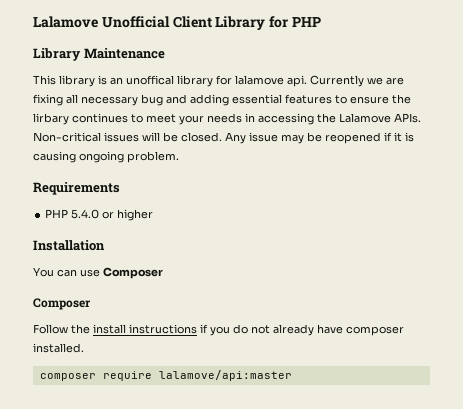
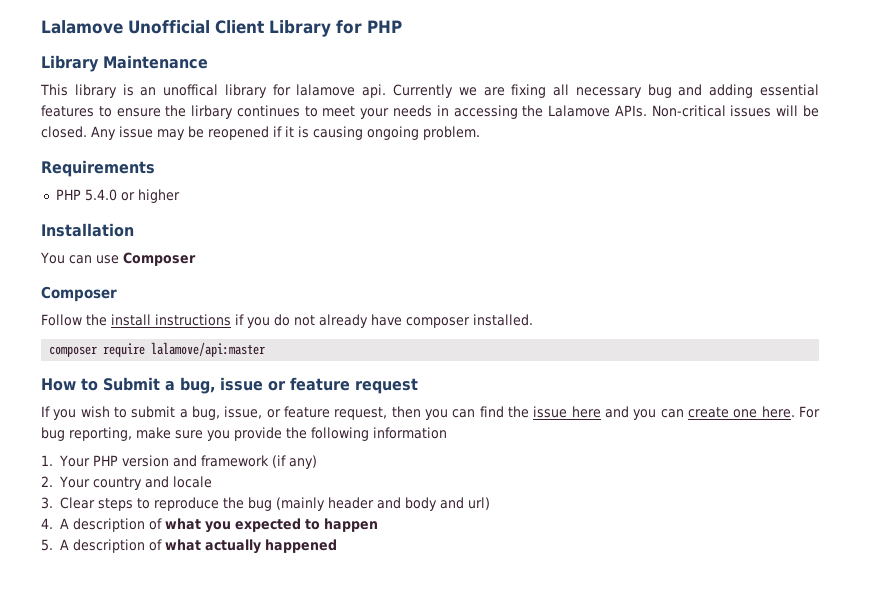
+ How to Submit a bug, issue or feature request
+ If you wish to submit a bug, issue, or feature request, then you can find the issue here and you can create one here. For bug reporting, make sure you provide the following information
+ 1. Your PHP version and framework (if any)
+ 2. Your country and locale
+ 3. Clear steps to reproduce the bug (mainly header and body and url)
+ 4. A description of what you expected to happen
+ 5. A description of what actually happened

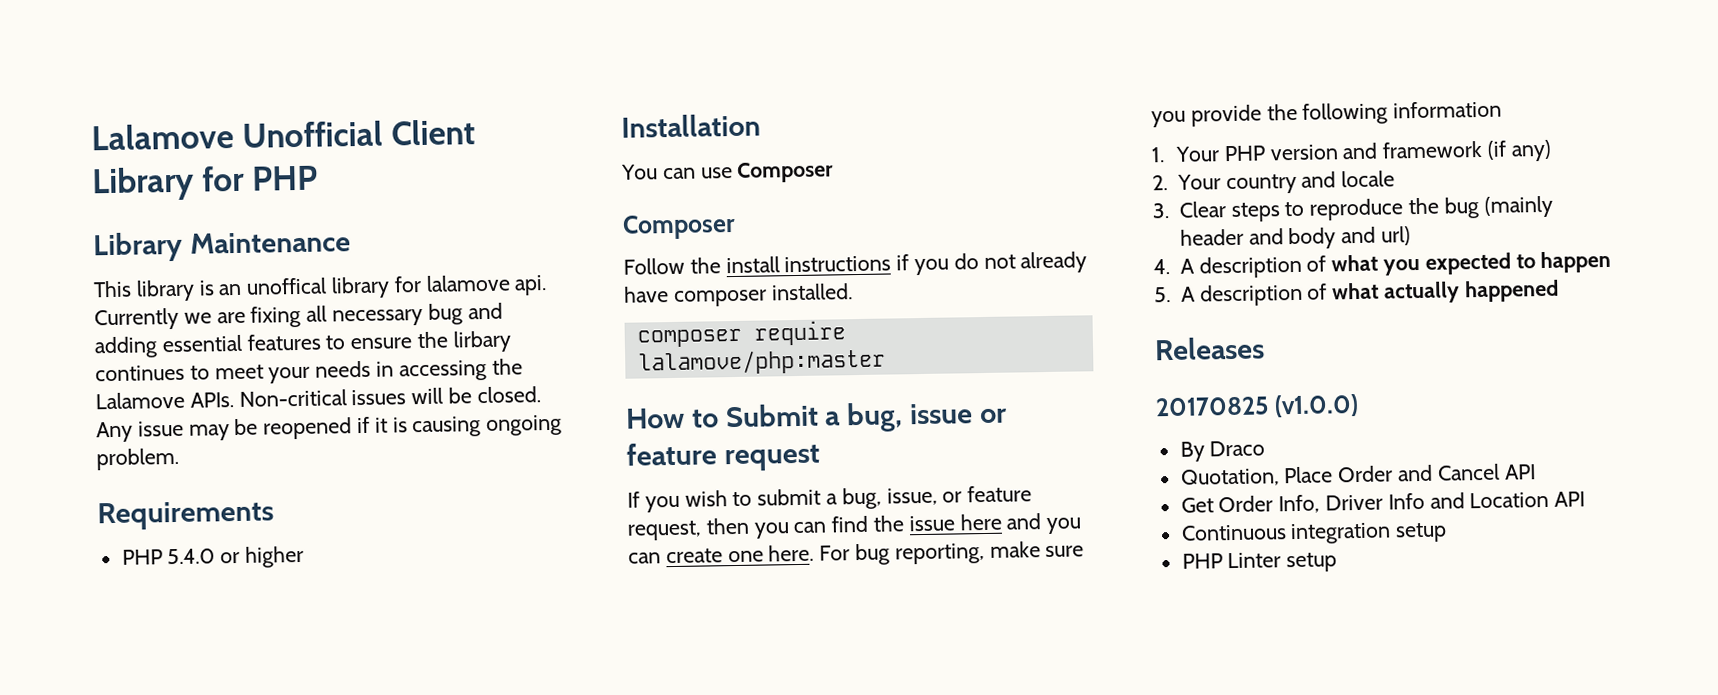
- composer require lalamove/api:master
+ composer require lalamove/php:master
+ Releases
+ 20170825 (v1.0.0)
+ By Draco
+ Quotation, Place Order and Cancel API
+ Get Order Info, Driver Info and Location API
+ Continuous integration setup
+ PHP Linter setup

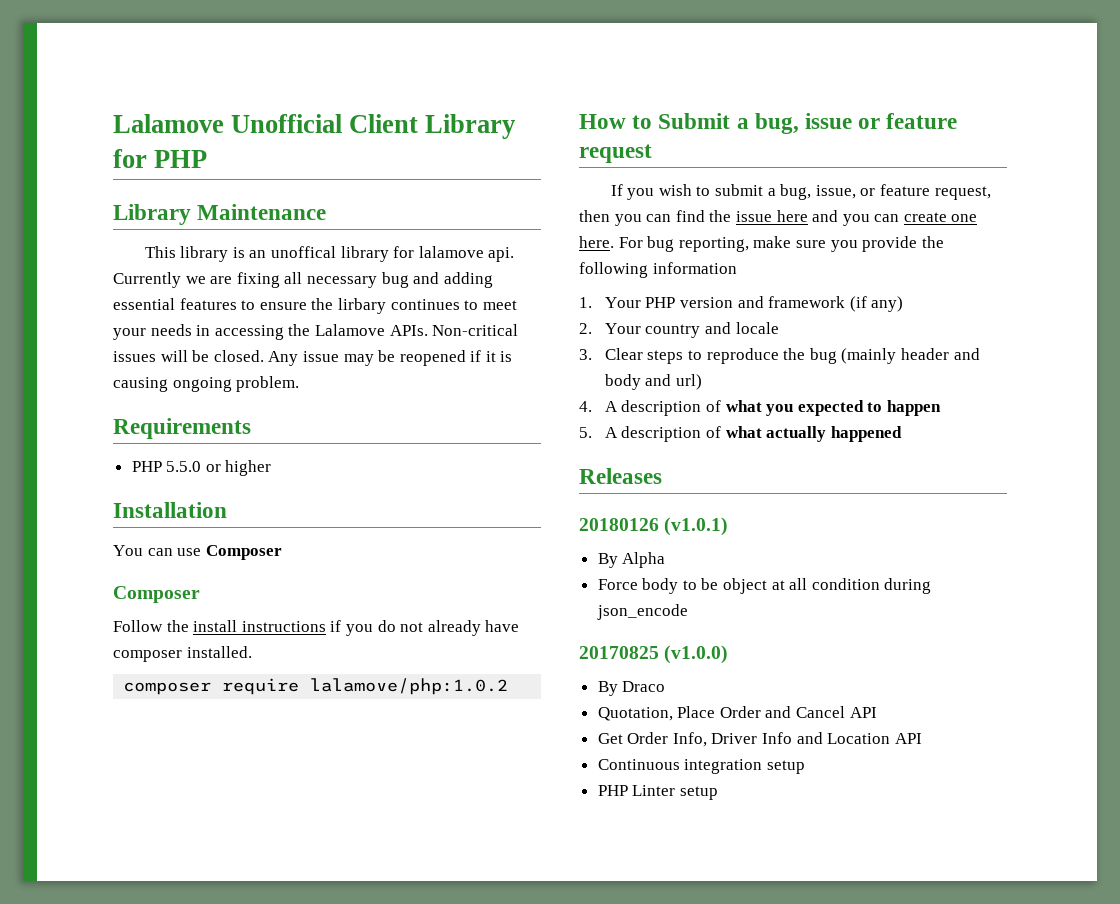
- PHP 5.4.0 or higher
+ PHP 5.5.0 or higher
- composer require lalamove/php:master
+ composer require lalamove/php:1.0.2
+ 20180126 (v1.0.1)
+ By Alpha
+ Force body to be object at all condition during json_encode

